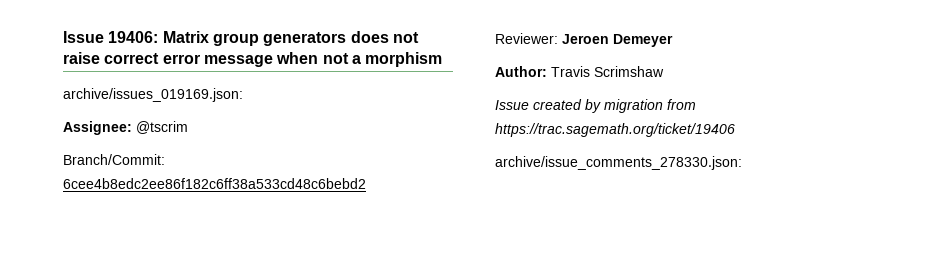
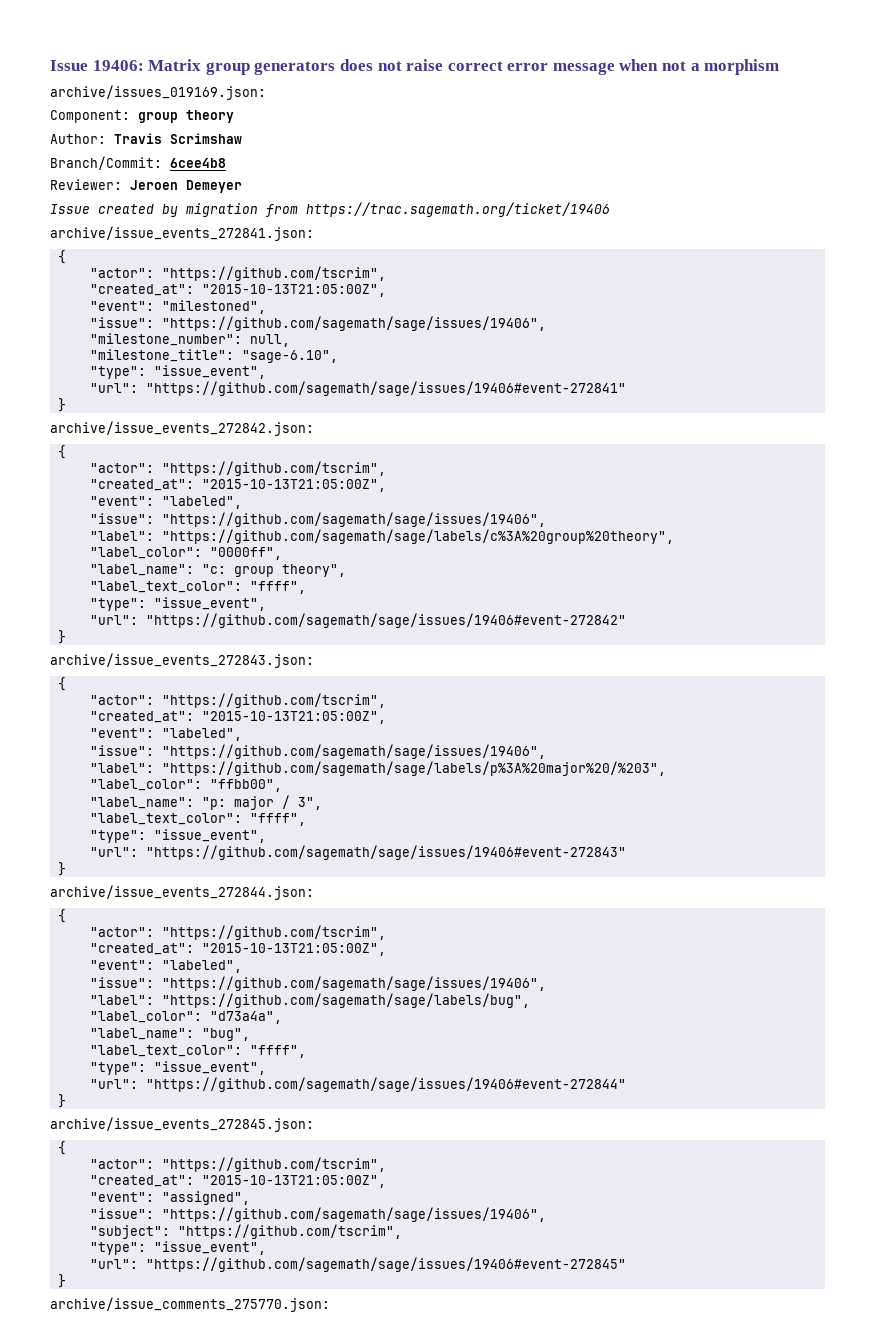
- Assignee: @tscrim
+ Component: group theory
+ Author: Travis Scrimshaw
- Branch/Commit: 6cee4b8edc2ee86f182c6ff38a533cd48c6bebd2
+ Branch/Commit: 6cee4b8
- Author: Travis Scrimshaw
- archive/issue_comments_278330.json:
+ archive/issue_events_272841.json:
+ {
+ "actor": "https://github.com/tscrim",
+ "created_at": "2015-10-13T21:05:00Z",
+ "event": "milestoned",
+ "issue": "https://github.com/sagemath/sage/issues/19406",
+ "milestone_number": null,
+ "milestone_title": "sage-6.10",
+ "type": "issue_event",
+ "url": "https://github.com/sagemath/sage/issues/19406#event-272841"
+ }
+ archive/issue_events_272842.json:
+ {
+ "actor": "https://github.com/tscrim",
+ "created_at": "2015-10-13T21:05:00Z",
+ "event": "labeled",
+ "issue": "https://github.com/sagemath/sage/issues/19406",
+ "label": "https://github.com/sagemath/sage/labels/c%3A%20group%20theory",
+ "label_color": "0000ff",
+ "label_name": "c: group theory",
+ "label_text_color": "ffff",
+ "type": "issue_event",
+ "url": "https://github.com/sagemath/sage/issues/19406#event-272842"
+ }
+ archive/issue_events_272843.json:
+ {
+ "actor": "https://github.com/tscrim",
+ "created_at": "2015-10-13T21:05:00Z",
+ "event": "labeled",
+ "issue": "https://github.com/sagemath/sage/issues/19406",
+ "label": "https://github.com/sagemath/sage/labels/p%3A%20major%20/%203",
+ "label_color": "ffbb00",
+ "label_name": "p: major / 3",
+ "label_text_color": "ffff",
+ "type": "issue_event",
+ "url": "https://github.com/sagemath/sage/issues/19406#event-272843"
+ }
+ archive/issue_events_272844.json:
+ {
+ "actor": "https://github.com/tscrim",
+ "created_at": "2015-10-13T21:05:00Z",
+ "event": "labeled",
+ "issue": "https://github.com/sagemath/sage/issues/19406",
+ "label": "https://github.com/sagemath/sage/labels/bug",
+ "label_color": "d73a4a",
+ "label_name": "bug",
+ "label_text_color": "ffff",
+ "type": "issue_event",
+ "url": "https://github.com/sagemath/sage/issues/19406#event-272844"
+ }
+ archive/issue_events_272845.json:
+ {
+ "actor": "https://github.com/tscrim",
+ "created_at": "2015-10-13T21:05:00Z",
+ "event": "assigned",
+ "issue": "https://github.com/sagemath/sage/issues/19406",
+ "subject": "https://github.com/tscrim",
+ "type": "issue_event",
+ "url": "https://github.com/sagemath/sage/issues/19406#event-272845"
+ }
+ archive/issue_comments_275770.json:

